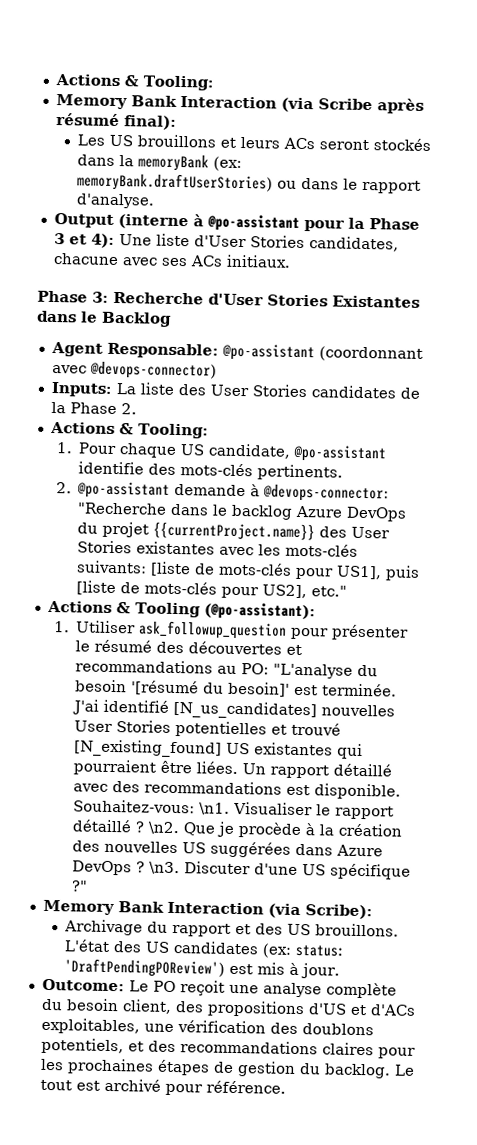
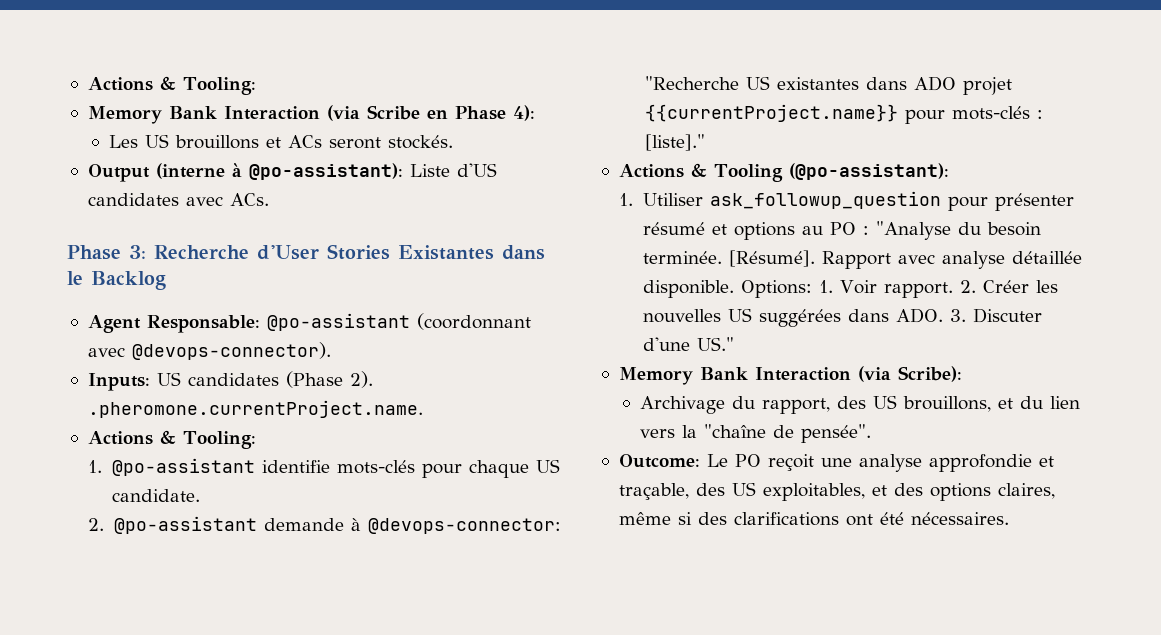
- Memory Bank Interaction (via Scribe après résumé final):
+ Memory Bank Interaction (via Scribe en Phase 4):
- Les US brouillons et leurs ACs seront stockés dans la memoryBank (ex: memoryBank.draftUserStories) ou dans le rapport d'analyse.
- Output (interne à @po-assistant pour la Phase 3 et 4): Une liste d'User Stories candidates, chacune avec ses ACs initiaux.
+ Les US brouillons et ACs seront stockés.
+ Output (interne à @po-assistant): Liste d'US candidates avec ACs.
- Agent Responsable: @po-assistant (coordonnant avec @devops-connector)
+ Agent Responsable: @po-assistant (coordonnant avec @devops-connector).
- Inputs: La liste des User Stories candidates de la Phase 2.
+ Inputs: US candidates (Phase 2). .pheromone.currentProject.name.
  Actions & Tooling:
- 1. Pour chaque US candidate, @po-assistant identifie des mots-clés pertinents.
+ 1. @po-assistant identifie mots-clés pour chaque US candidate.
- 2. @po-assistant demande à @devops-connector: "Recherche dans le backlog Azure DevOps du projet {{currentProject.name}} des User Stories existantes avec les mots-clés suivants: [liste de mots-clés pour US1], puis [liste de mots-clés pour US2], etc."
+ 2. @po-assistant demande à @devops-connector: "Recherche US existantes dans ADO projet {{currentProject.name}} pour mots-clés : [liste]."
- 1. Utiliser ask_followup_question pour présenter le résumé des découvertes et recommandations au PO: "L'analyse du besoin '[résumé du besoin]' est terminée. J'ai identifié [N_us_candidates] nouvelles User Stories potentielles et trouvé [N_existing_found] US existantes qui pourraient être liées. Un rapport détaillé avec des recommandations est disponible. Souhaitez-vous: \n1. Visualiser le rapport détaillé ? \n2. Que je procède à la création des nouvelles US suggérées dans Azure DevOps ? \n3. Discuter d'une US spécifique ?"
+ 1. Utiliser ask_followup_question pour présenter résumé et options au PO : "Analyse du besoin terminée. [Résumé]. Rapport avec analyse détaillée disponible. Options: 1. Voir rapport. 2. Créer les nouvelles US suggérées dans ADO. 3. Discuter d'une US."
- Archivage du rapport et des US brouillons. L'état des US candidates (ex: status: 'DraftPendingPOReview') est mis à jour.
+ Archivage du rapport, des US brouillons, et du lien vers la "chaîne de pensée".
- Outcome: Le PO reçoit une analyse complète du besoin client, des propositions d'US et d'ACs exploitables, une vérification des doublons potentiels, et des recommandations claires pour les prochaines étapes de gestion du backlog. Le tout est archivé pour référence.
+ Outcome: Le PO reçoit une analyse approfondie et traçable, des US exploitables, et des options claires, même si des clarifications ont été nécessaires.

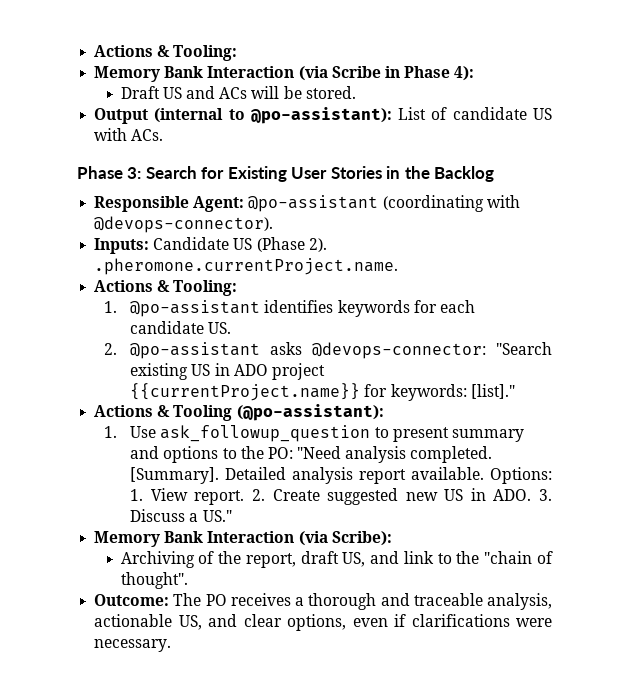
- Memory Bank Interaction (via Scribe en Phase 4):
+ Memory Bank Interaction (via Scribe in Phase 4):
- Les US brouillons et ACs seront stockés.
- Output (interne à @po-assistant): Liste d'US candidates avec ACs.
- Phase 3: Recherche d'User Stories Existantes dans le Backlog
- Agent Responsable: @po-assistant (coordonnant avec @devops-connector).
+ Draft US and ACs will be stored.
+ Output (internal to @po-assistant): List of candidate US with ACs.
+ Phase 3: Search for Existing User Stories in the Backlog
+ Responsible Agent: @po-assistant (coordinating with @devops-connector).
- Inputs: US candidates (Phase 2). .pheromone.currentProject.name.
+ Inputs: Candidate US (Phase 2). .pheromone.currentProject.name.
- 1. @po-assistant identifie mots-clés pour chaque US candidate.
- 2. @po-assistant demande à @devops-connector: "Recherche US existantes dans ADO projet {{currentProject.name}} pour mots-clés : [liste]."
+ 1. @po-assistant identifies keywords for each candidate US.
+ 2. @po-assistant asks @devops-connector: "Search existing US in ADO project {{currentProject.name}} for keywords: [list]."
- 1. Utiliser ask_followup_question pour présenter résumé et options au PO : "Analyse du besoin terminée. [Résumé]. Rapport avec analyse détaillée disponible. Options: 1. Voir rapport. 2. Créer les nouvelles US suggérées dans ADO. 3. Discuter d'une US."
+ 1. Use ask_followup_question to present summary and options to the PO: "Need analysis completed. [Summary]. Detailed analysis report available. Options: 1. View report. 2. Create suggested new US in ADO. 3. Discuss a US."
- Archivage du rapport, des US brouillons, et du lien vers la "chaîne de pensée".
- Outcome: Le PO reçoit une analyse approfondie et traçable, des US exploitables, et des options claires, même si des clarifications ont été nécessaires.
+ Archiving of the report, draft US, and link to the "chain of thought".
+ Outcome: The PO receives a thorough and traceable analysis, actionable US, and clear options, even if clarifications were necessary.

